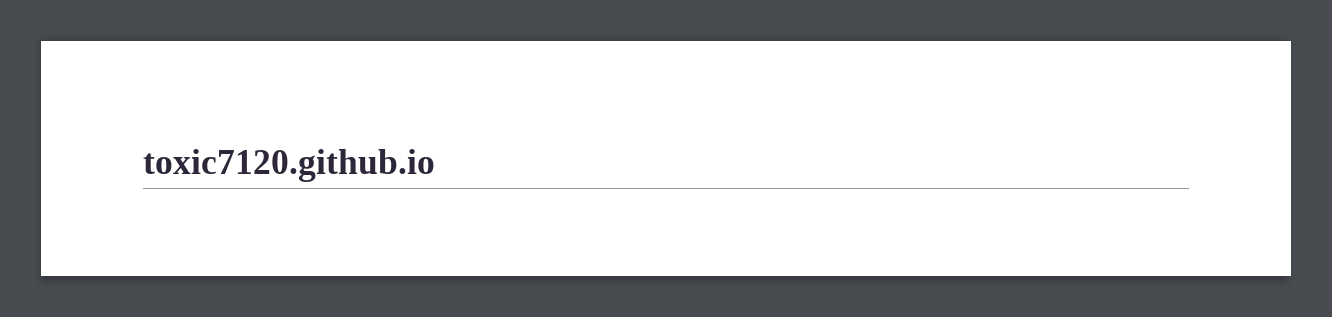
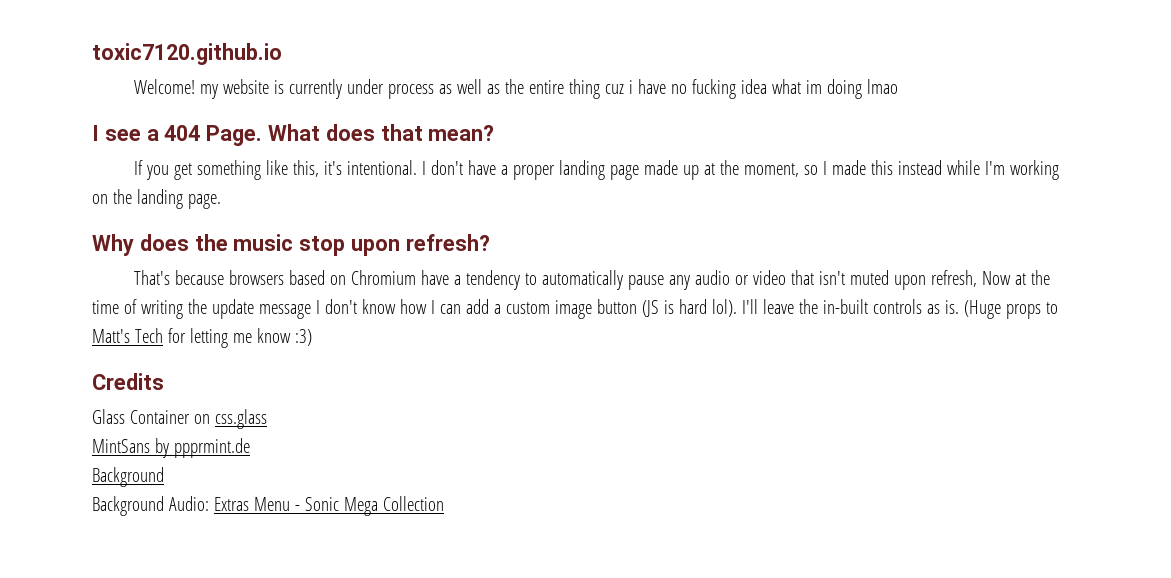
+ Welcome! my website is currently under process as well as the entire thing cuz i have no fucking idea what im doing lmao
+ I see a 404 Page. What does that mean?
+ If you get something like this, it's intentional. I don't have a proper landing page made up at the moment, so I made this instead while I'm working on the landing page.
+ Why does the music stop upon refresh?
+ That's because browsers based on Chromium have a tendency to automatically pause any audio or video that isn't muted upon refresh, Now at the time of writing the update message I don't know how I can add a custom image button (JS is hard lol). I'll leave the in-built controls as is. (Huge props to Matt's Tech for letting me know :3)
+ Credits
+ Glass Container on css.glass
+ MintSans by ppprmint.de
+ Background
+ Background Audio: Extras Menu - Sonic Mega Collection

